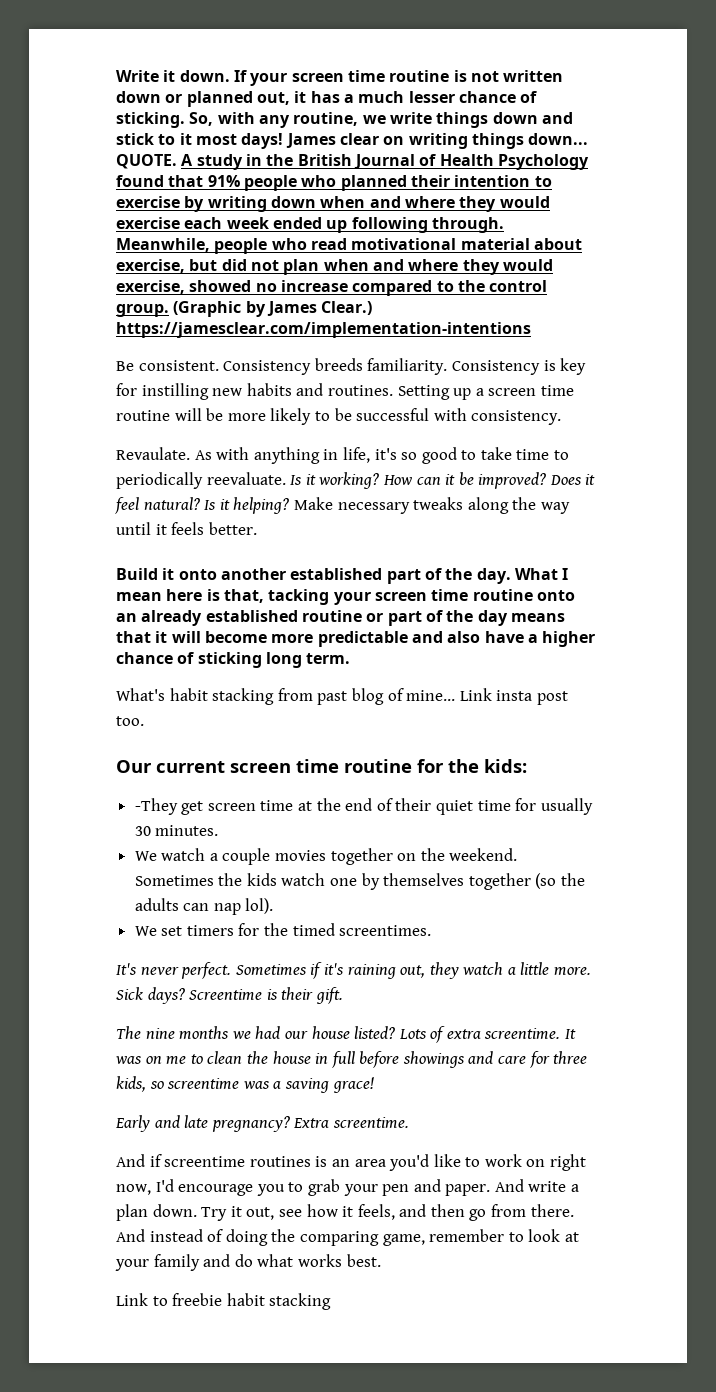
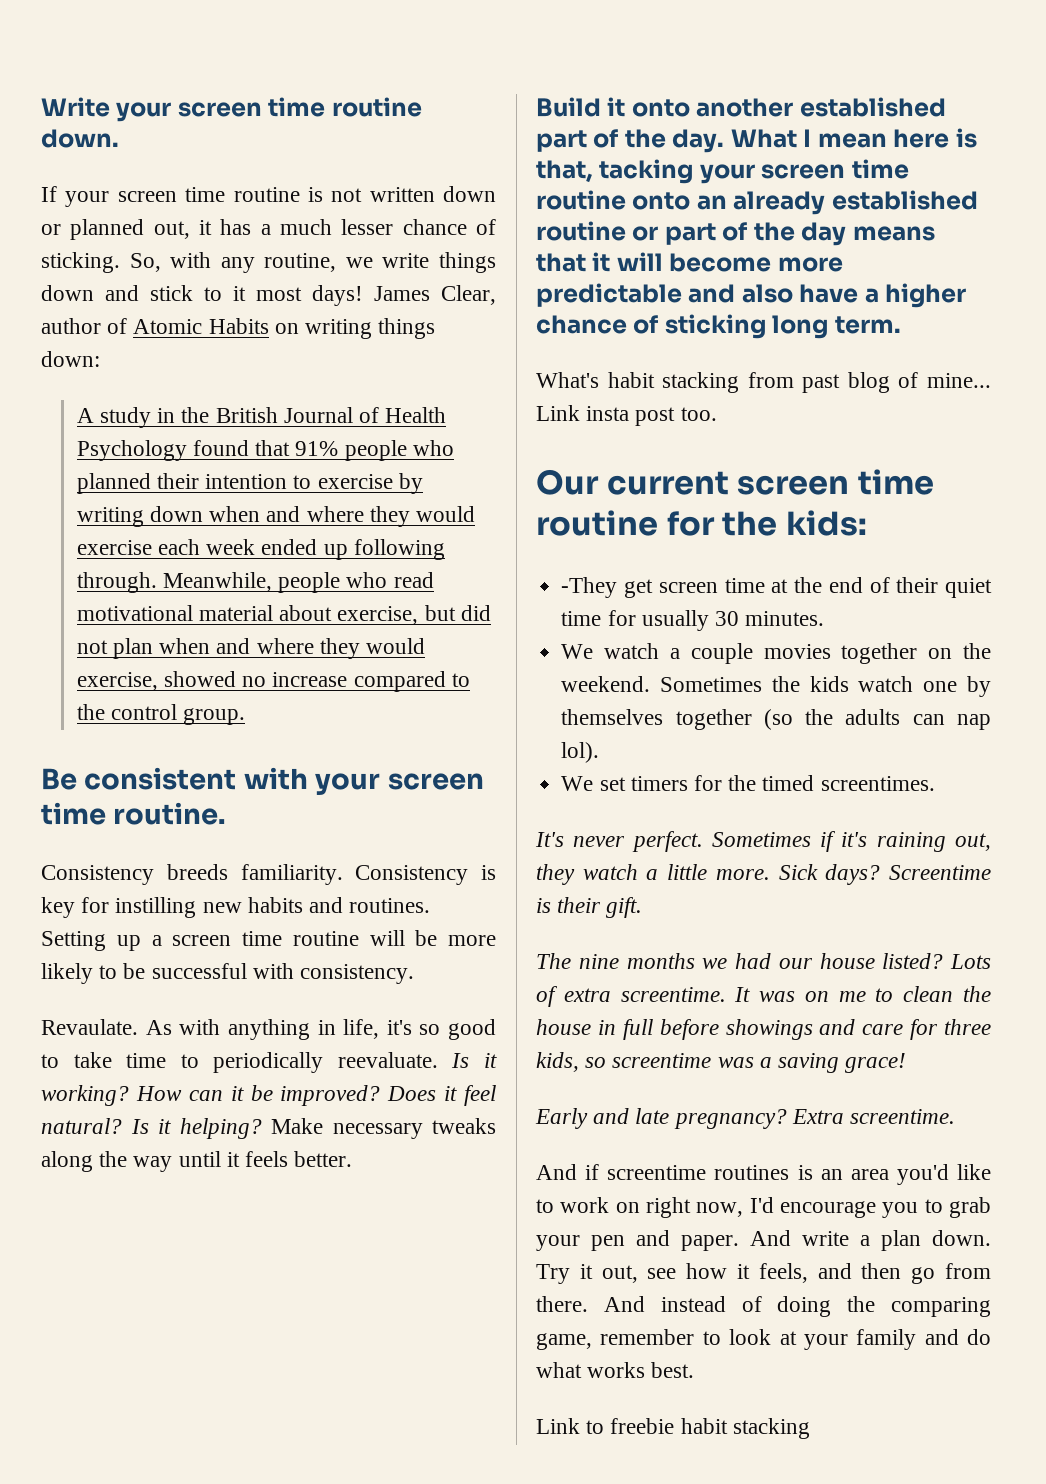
- Write it down. If your screen time routine is not written down or planned out, it has a much lesser chance of sticking.
+ Write your screen time routine down.
+ If your screen time routine is not written down or planned out, it has a much lesser chance of sticking.
- James clear on writing things down... QUOTE. A study in the British Journal of Health Psychology found that 91% people who planned their intention to exercise by writing down when and where they would exercise each week ended up following through.
+ James Clear, author of Atomic Habits on writing things down:
+ A study in the British Journal of Health Psychology found that 91% people who planned their intention to exercise by writing down when and where they would exercise each week ended up following through.
- Meanwhile, people who read motivational material about exercise, but did not plan when and where they would exercise, showed no increase compared to the control group. (Graphic by James Clear.) https://jamesclear.com/implementation-intentions
- Be consistent. Consistency breeds familiarity.
+ Meanwhile, people who read motivational material about exercise, but did not plan when and where they would exercise, showed no increase compared to the control group.
+ Be consistent with your screen time routine.
+ Consistency breeds familiarity.

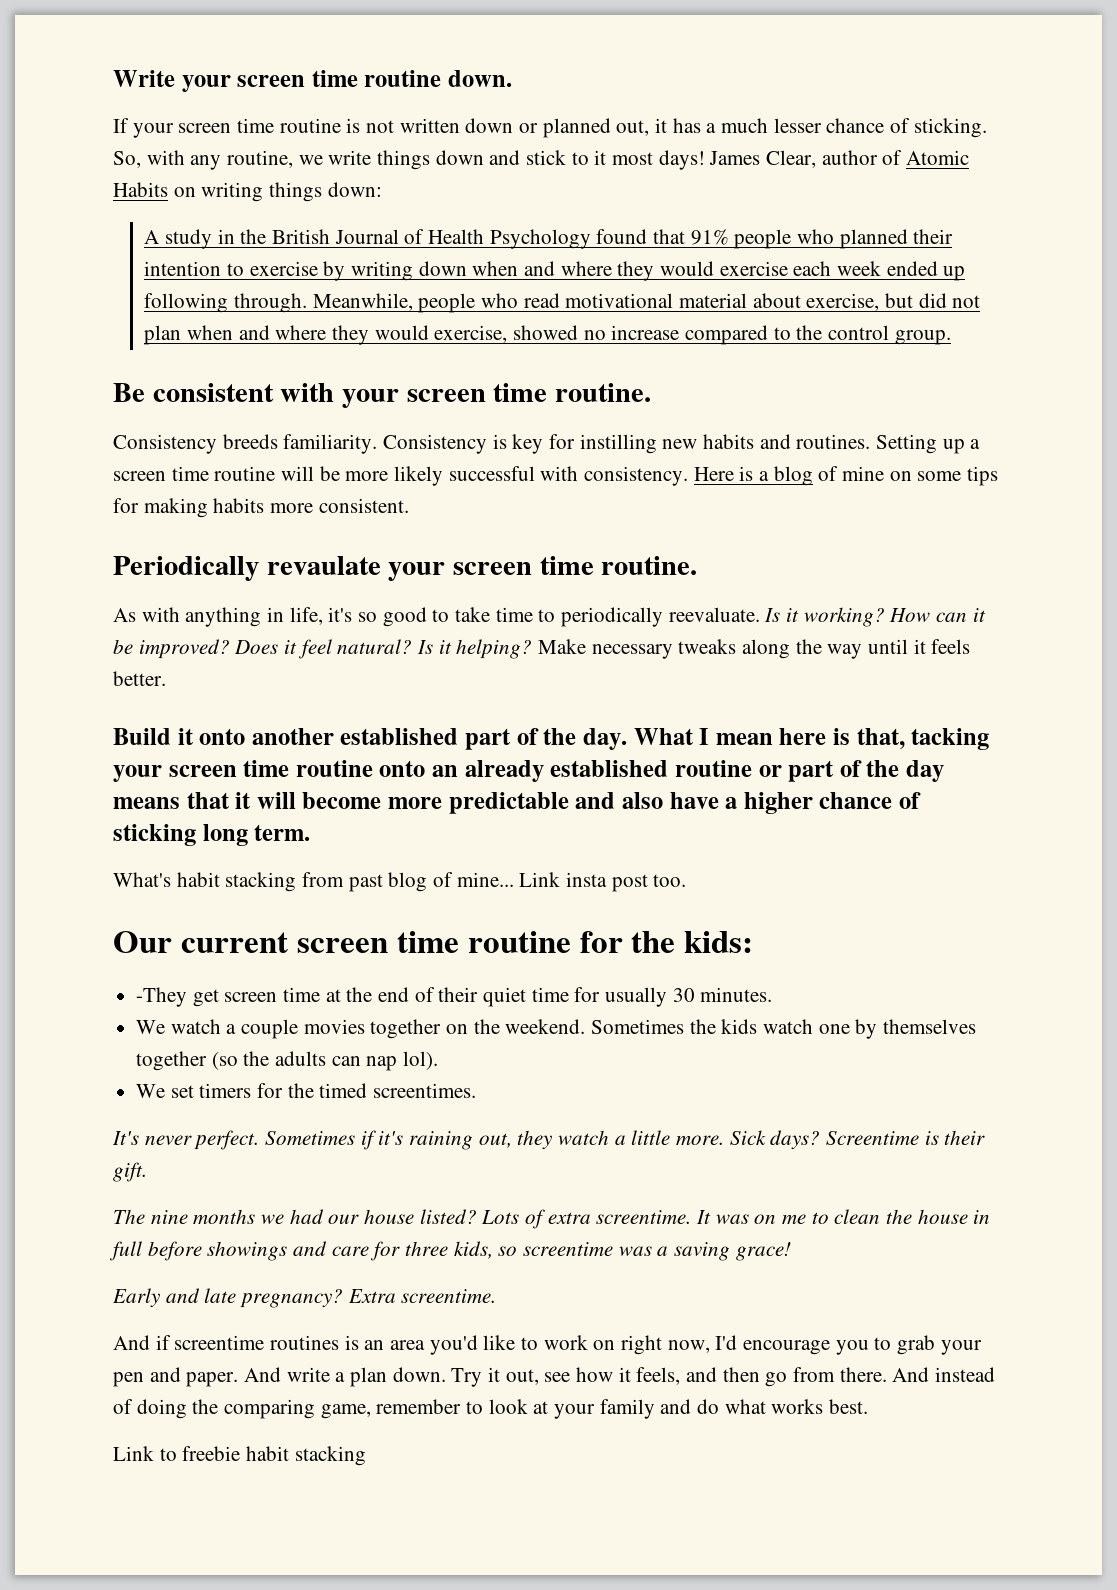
- Setting up a screen time routine will be more likely to be successful with consistency.
- Revaulate. As with anything in life, it's so good to take time to periodically reevaluate.
+ Setting up a screen time routine will be more likely successful with consistency. Here is a blog of mine on some tips for making habits more consistent.
+ Periodically revaulate your screen time routine.
+ As with anything in life, it's so good to take time to periodically reevaluate.

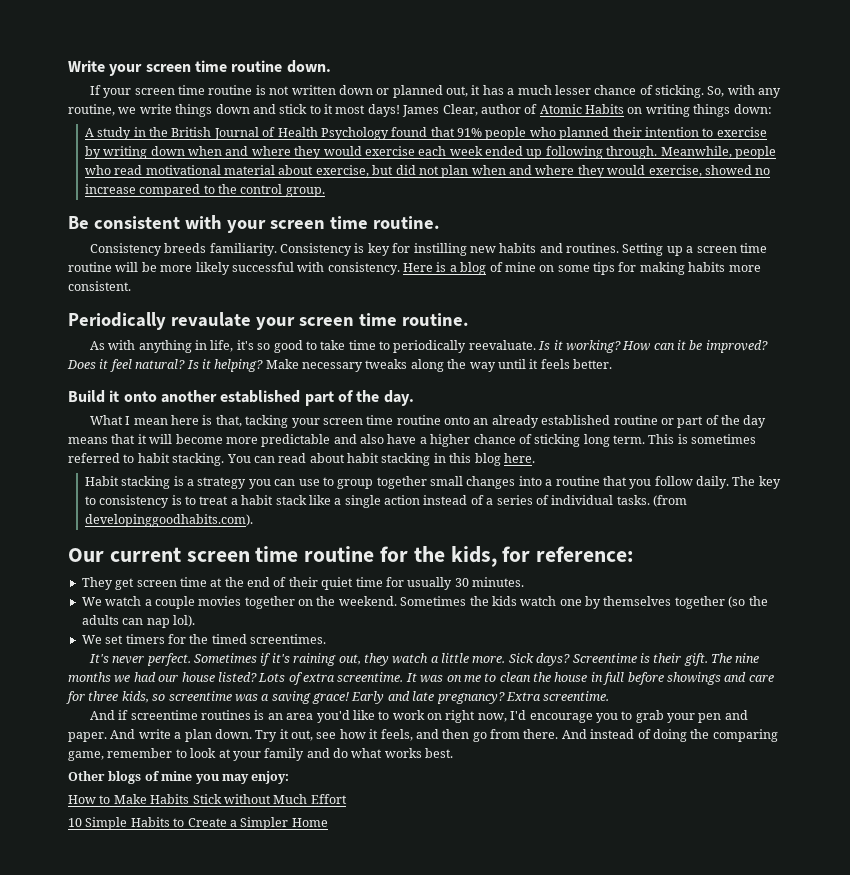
- Build it onto another established part of the day. What I mean here is that, tacking your screen time routine onto an already established routine or part of the day means that it will become more predictable and also have a higher chance of sticking long term.
- What's habit stacking from past blog of mine... Link insta post too.
+ Build it onto another established part of the day.
+ What I mean here is that, tacking your screen time routine onto an already established routine or part of the day means that it will become more predictable and also have a higher chance of sticking long term. This is sometimes referred to habit stacking. You can read about habit stacking in this blog here.
+ Habit stacking is a strategy you can use to group together small changes into a routine that you follow daily. The key to consistency is to treat a habit stack like a single action instead of a series of individual tasks. (from developinggoodhabits.com).
- Our current screen time routine for the kids:
- -They get screen time at the end of their quiet time for usually 30 minutes.
+ Our current screen time routine for the kids, for reference:
+ They get screen time at the end of their quiet time for usually 30 minutes.
- Screentime is their gift.
- The nine months we had our house listed?
+ Screentime is their gift. The nine months we had our house listed?
- It was on me to clean the house in full before showings and care for three kids, so screentime was a saving grace!
- Early and late pregnancy?
+ It was on me to clean the house in full before showings and care for three kids, so screentime was a saving grace! Early and late pregnancy?
- Link to freebie habit stacking
+ Other blogs of mine you may enjoy:
+ How to Make Habits Stick without Much Effort
+ 10 Simple Habits to Create a Simpler Home

